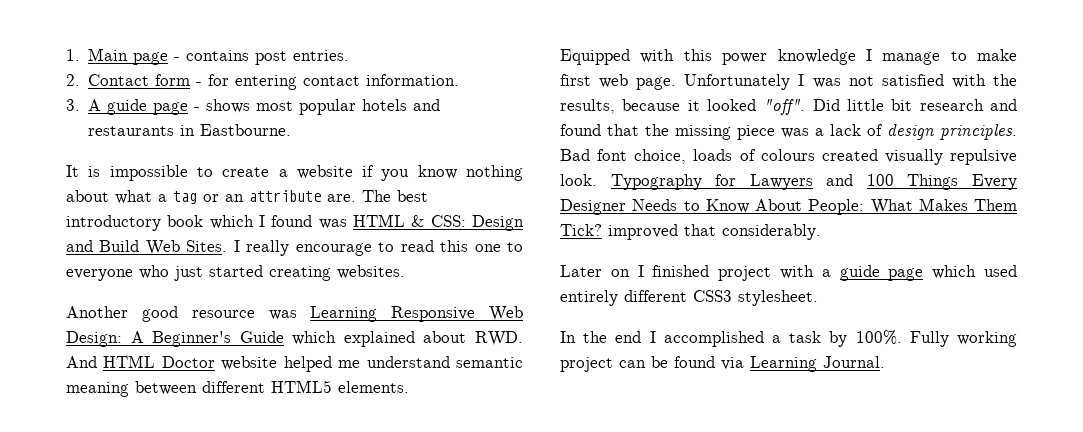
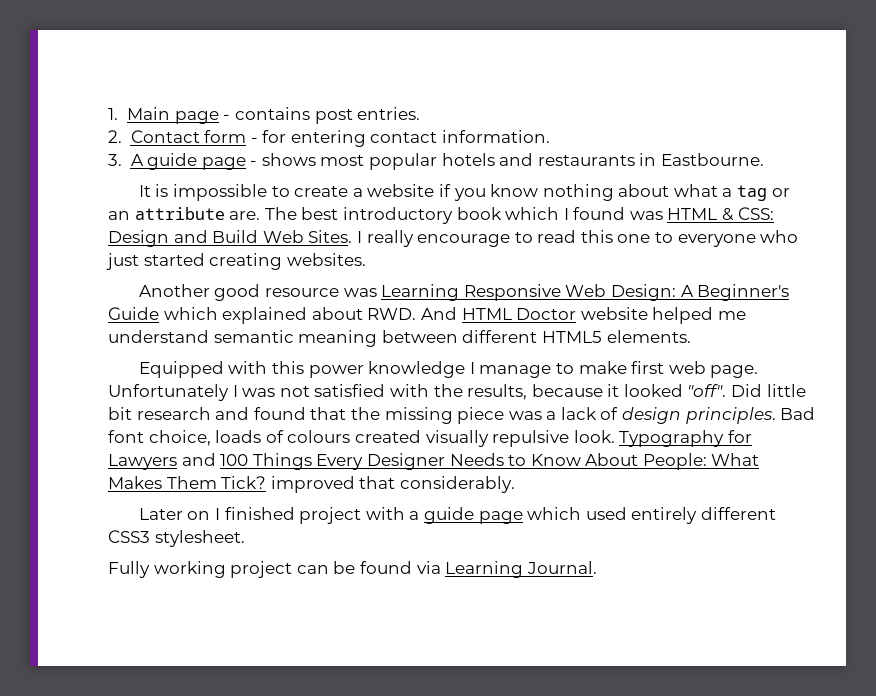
- In the end I accomplished a task by 100%.

